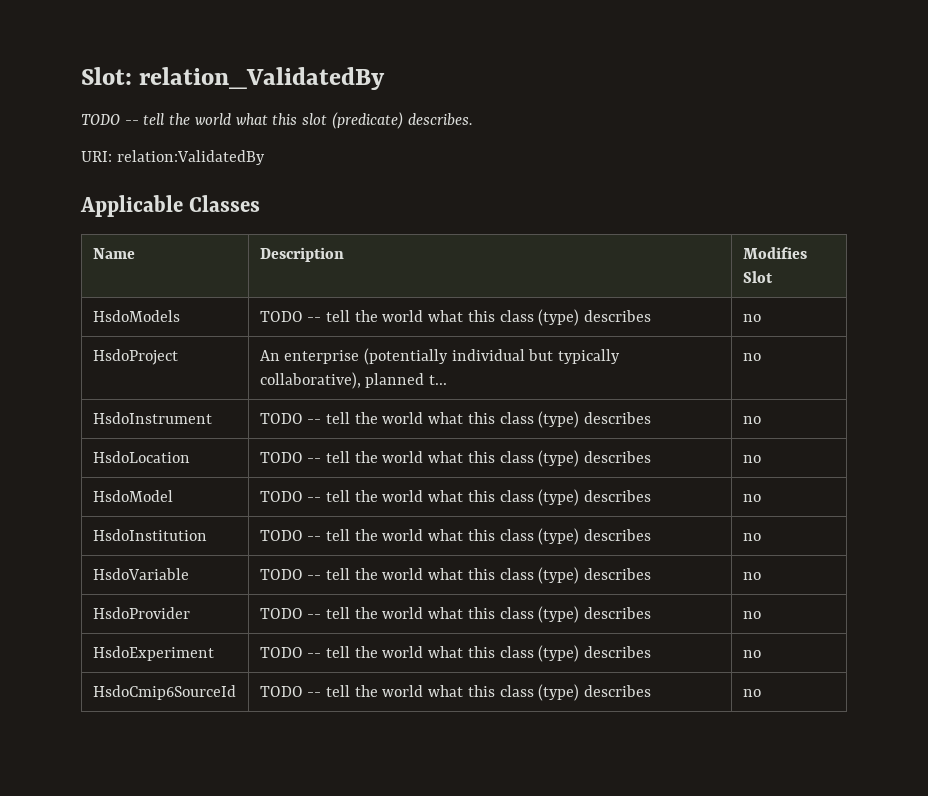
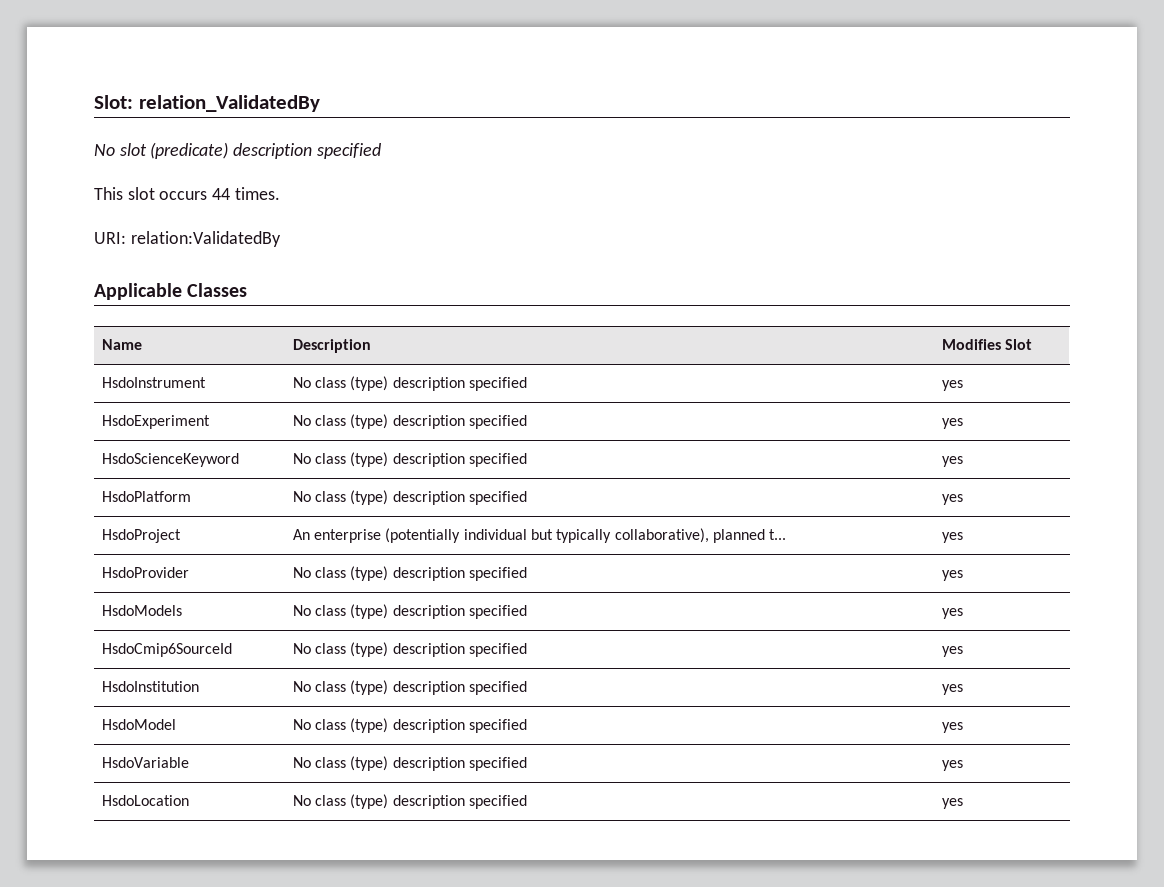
- TODO -- tell the world what this slot (predicate) describes.
+ No slot (predicate) description specified
+ This slot occurs 44 times.
- HsdoModels | TODO -- tell the world what this class (type) describes | no
+ HsdoInstrument | No class (type) description specified | yes
+ HsdoExperiment | No class (type) description specified | yes
+ HsdoScienceKeyword | No class (type) description specified | yes
+ HsdoPlatform | No class (type) description specified | yes
- HsdoProject | An enterprise (potentially individual but typically collaborative), planned t... | no
- HsdoInstrument | TODO -- tell the world what this class (type) describes | no
- HsdoLocation | TODO -- tell the world what this class (type) describes | no
- HsdoModel | TODO -- tell the world what this class (type) describes | no
- HsdoInstitution | TODO -- tell the world what this class (type) describes | no
- HsdoVariable | TODO -- tell the world what this class (type) describes | no
- HsdoProvider | TODO -- tell the world what this class (type) describes | no
- HsdoExperiment | TODO -- tell the world what this class (type) describes | no
- HsdoCmip6SourceId | TODO -- tell the world what this class (type) describes | no
+ HsdoProject | An enterprise (potentially individual but typically collaborative), planned t... | yes
+ HsdoProvider | No class (type) description specified | yes
+ HsdoModels | No class (type) description specified | yes
+ HsdoCmip6SourceId | No class (type) description specified | yes
+ HsdoInstitution | No class (type) description specified | yes
+ HsdoModel | No class (type) description specified | yes
+ HsdoVariable | No class (type) description specified | yes
+ HsdoLocation | No class (type) description specified | yes

